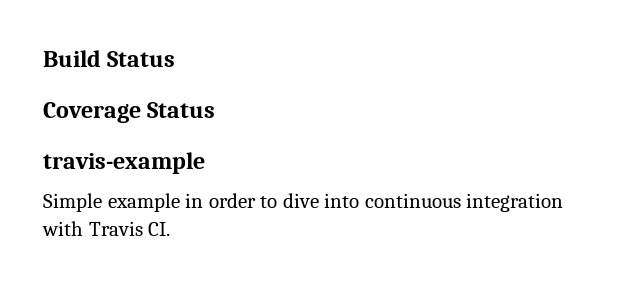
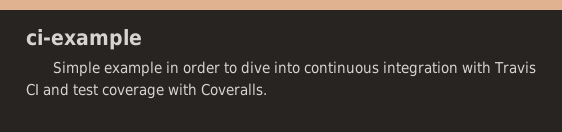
- Build Status
- Coverage Status
- travis-example
+ ci-example
- Simple example in order to dive into continuous integration with Travis CI.
+ Simple example in order to dive into continuous integration with Travis CI and test coverage with Coveralls.

